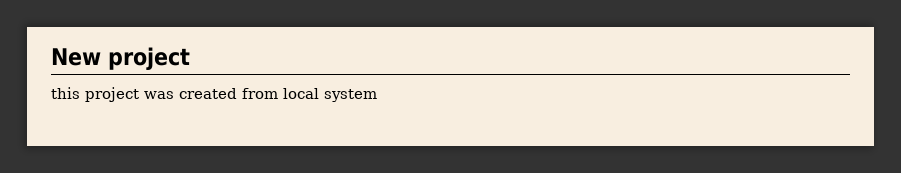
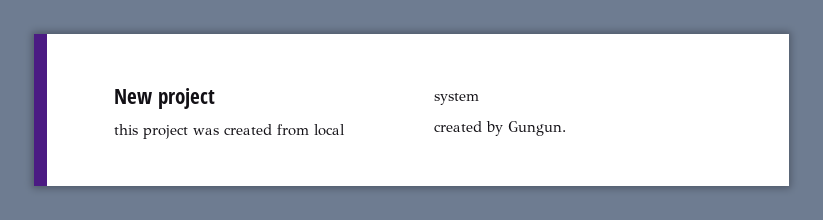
+ created by Gungun.

